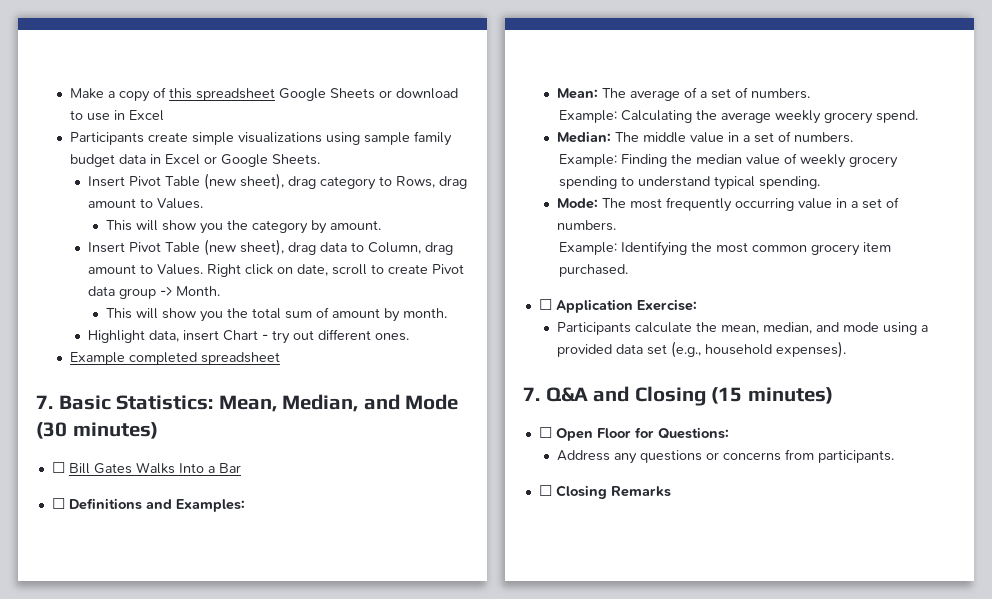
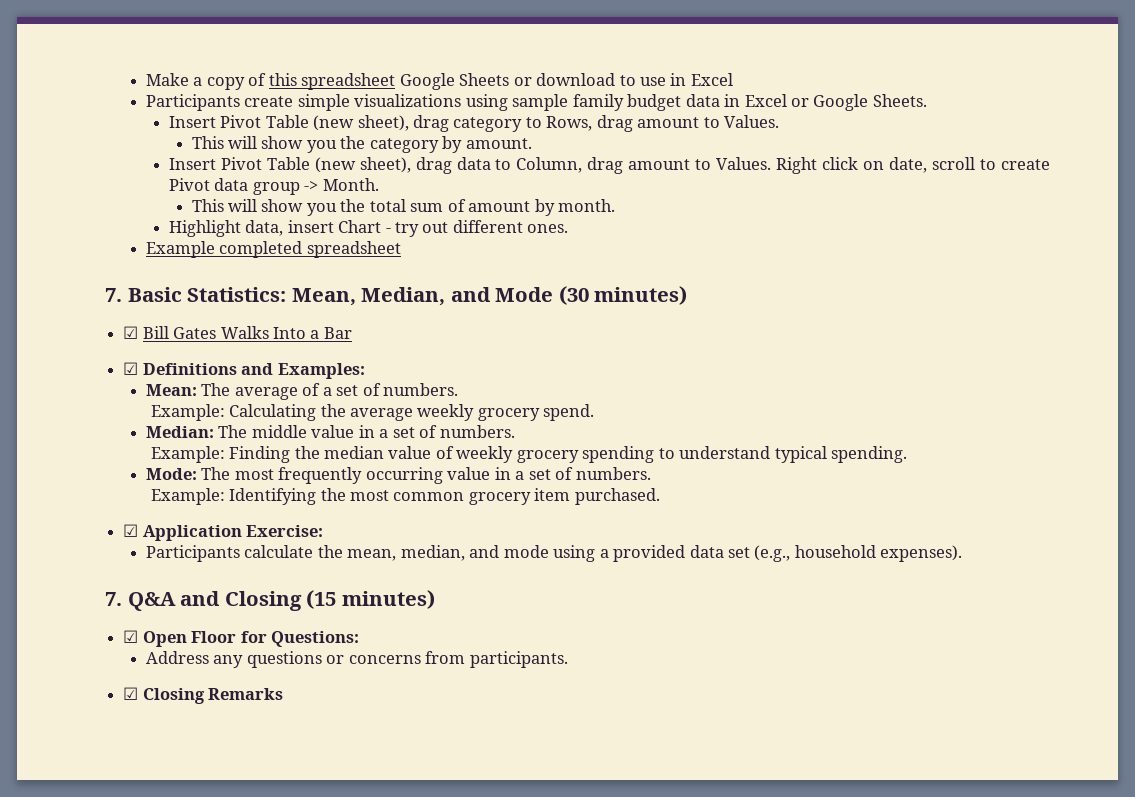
- ☐ Bill Gates Walks Into a Bar
+ ☑ Bill Gates Walks Into a Bar
- ☐ Definitions and Examples:
+ ☑ Definitions and Examples:
- ☐ Application Exercise:
+ ☑ Application Exercise:
- ☐ Open Floor for Questions:
+ ☑ Open Floor for Questions:
- ☐ Closing Remarks
+ ☑ Closing Remarks

